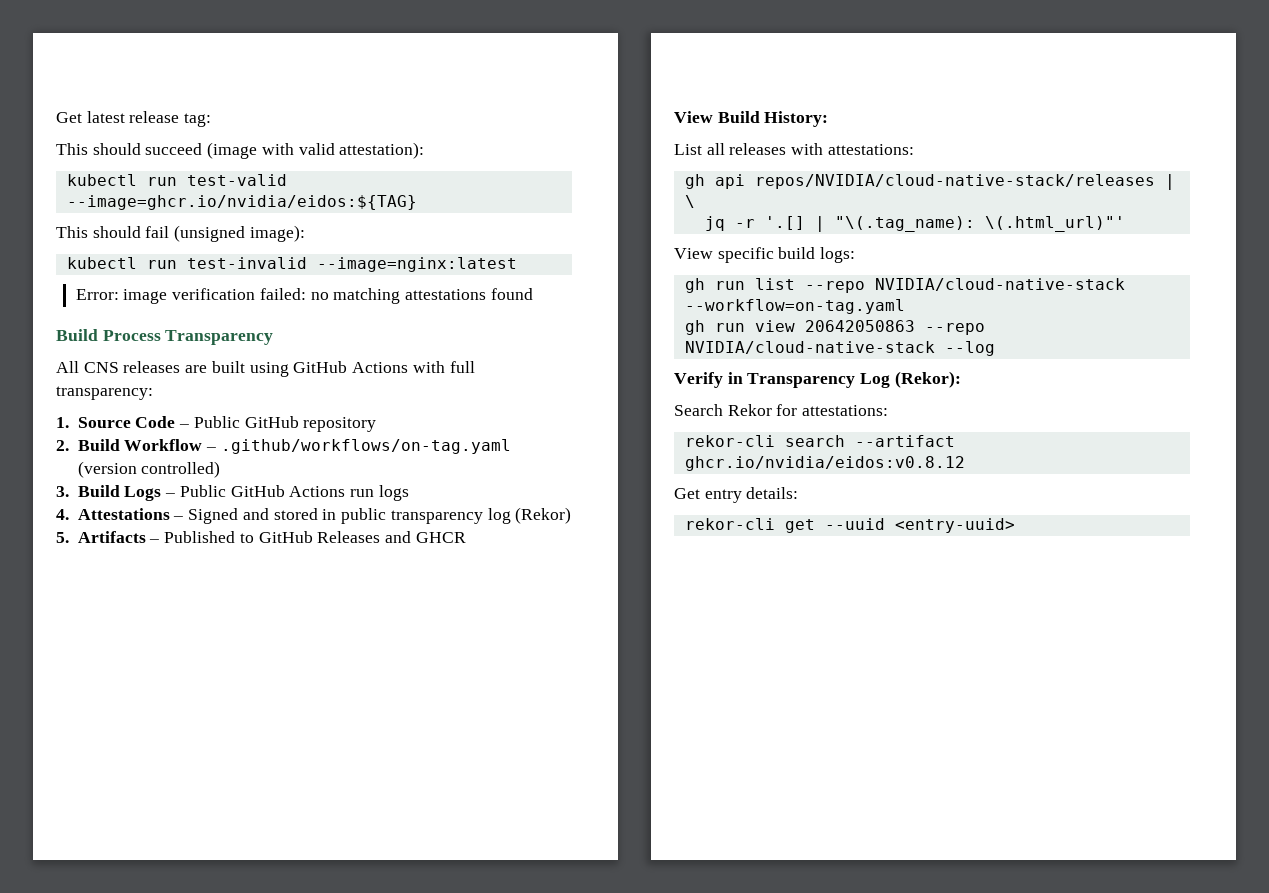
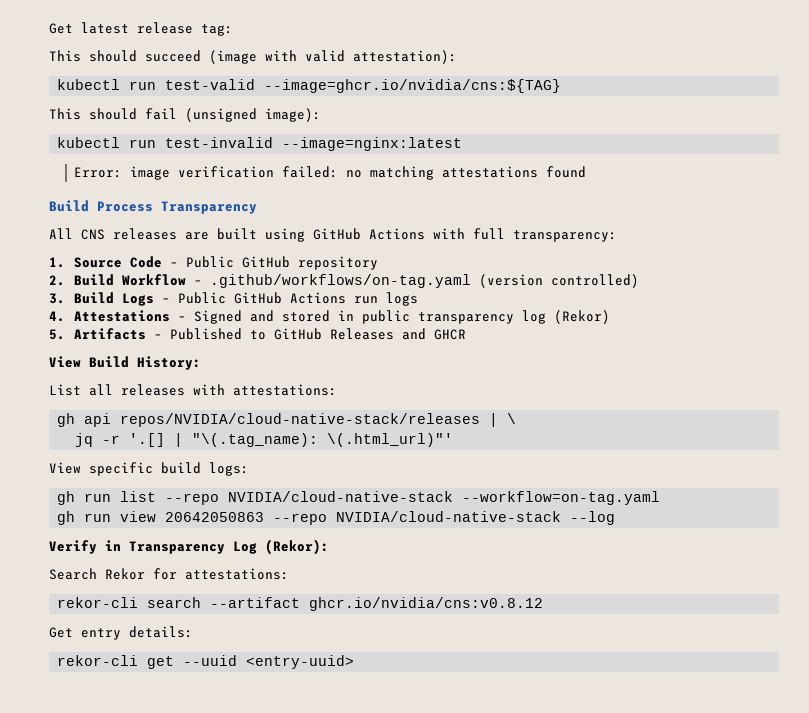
- kubectl run test-valid --image=ghcr.io/nvidia/eidos:${TAG}
+ kubectl run test-valid --image=ghcr.io/nvidia/cns:${TAG}
- rekor-cli search --artifact ghcr.io/nvidia/eidos:v0.8.12
+ rekor-cli search --artifact ghcr.io/nvidia/cns:v0.8.12

